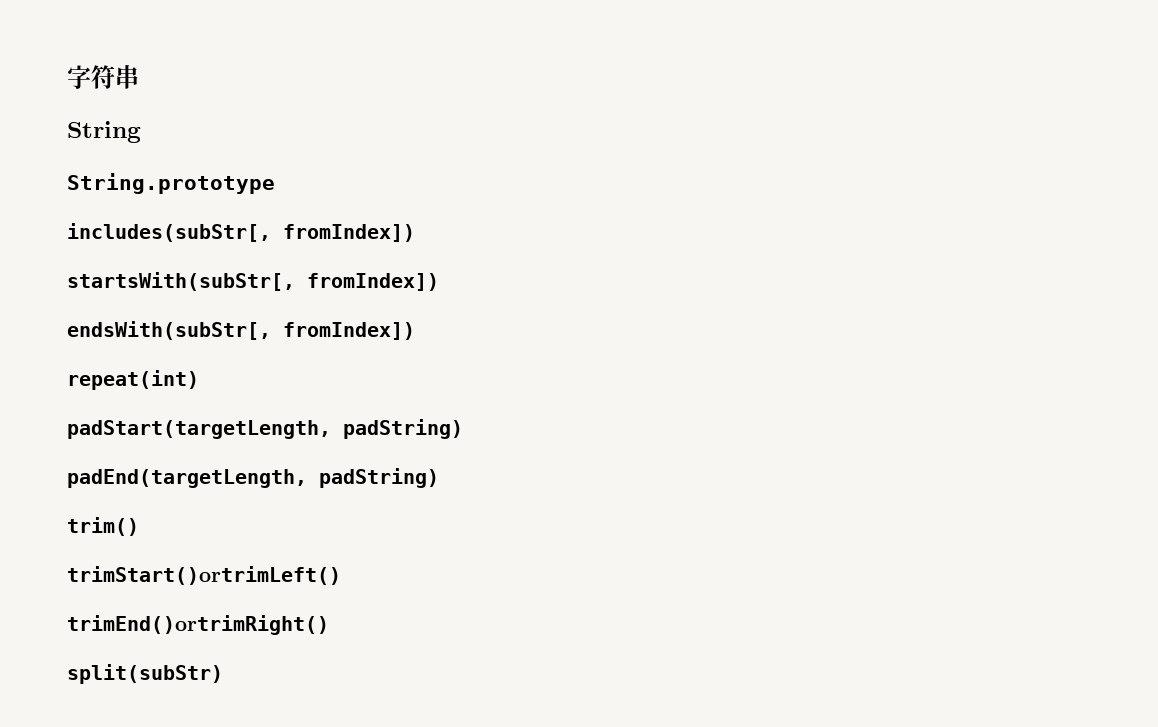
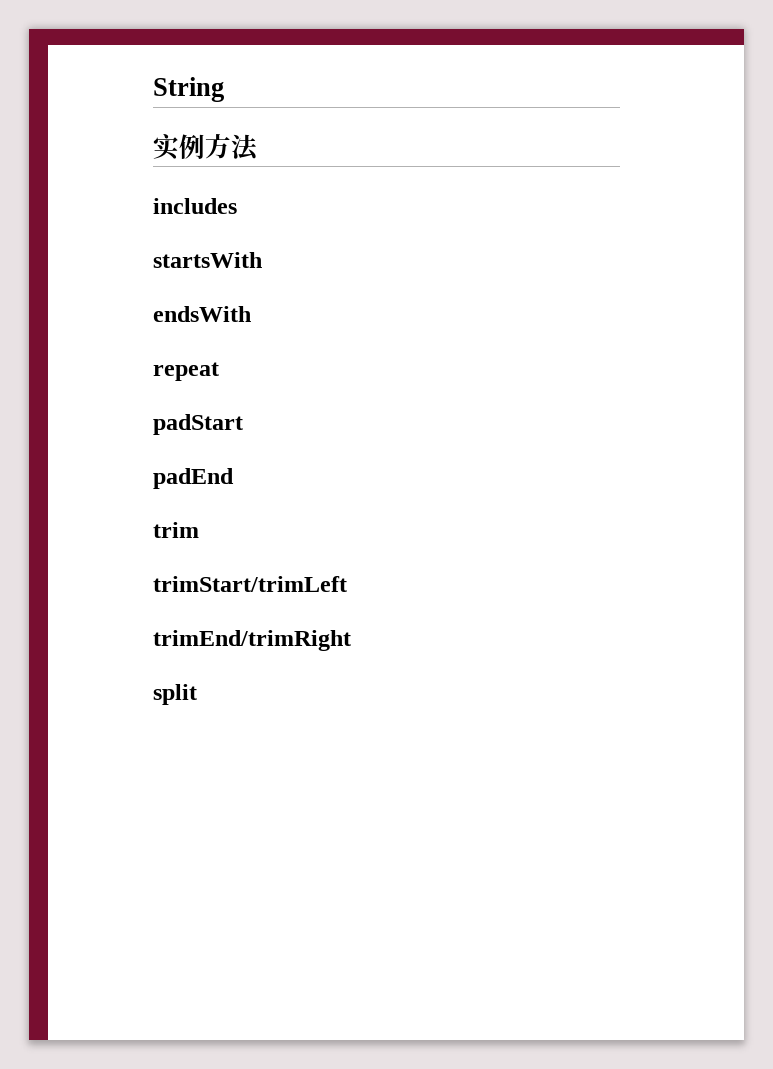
- 字符串
- String.prototype
- includes(subStr[, fromIndex])
- startsWith(subStr[, fromIndex])
- endsWith(subStr[, fromIndex])
- repeat(int)
- padStart(targetLength, padString)
- padEnd(targetLength, padString)
- trim()
- trimStart()ortrimLeft()
- trimEnd()ortrimRight()
- split(subStr)
+ 实例方法
+ includes
+ startsWith
+ endsWith
+ repeat
+ padStart
+ padEnd
+ trim
+ trimStart/trimLeft
+ trimEnd/trimRight
+ split

